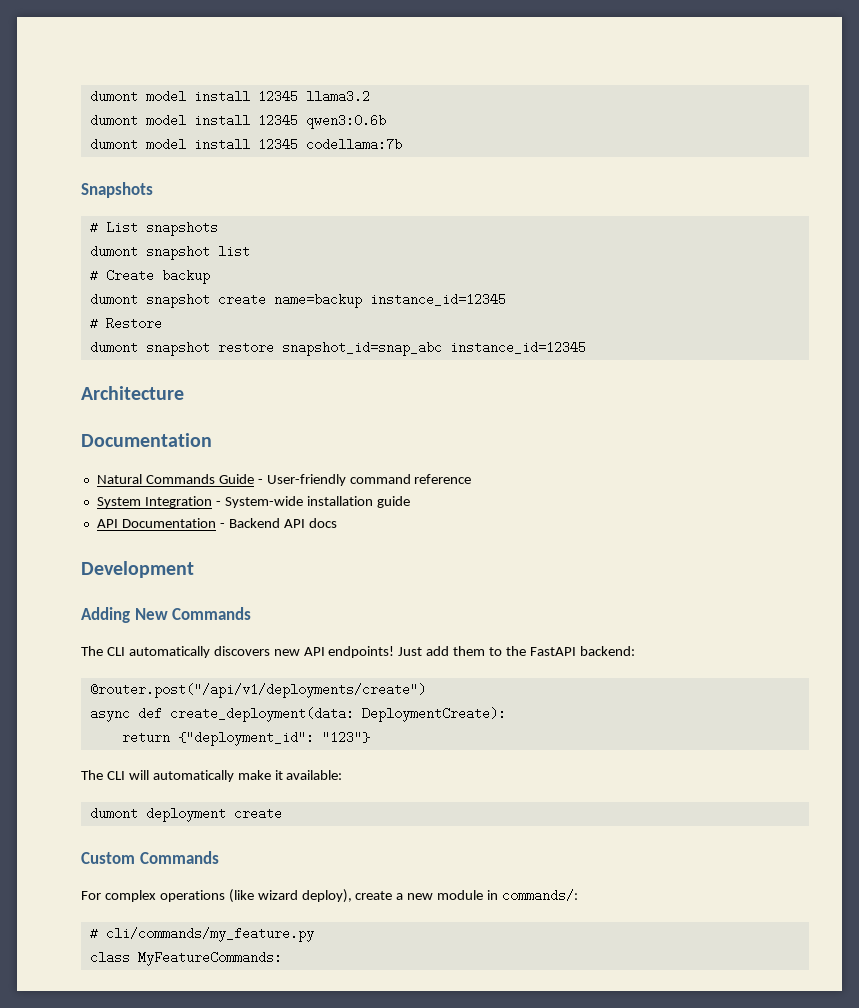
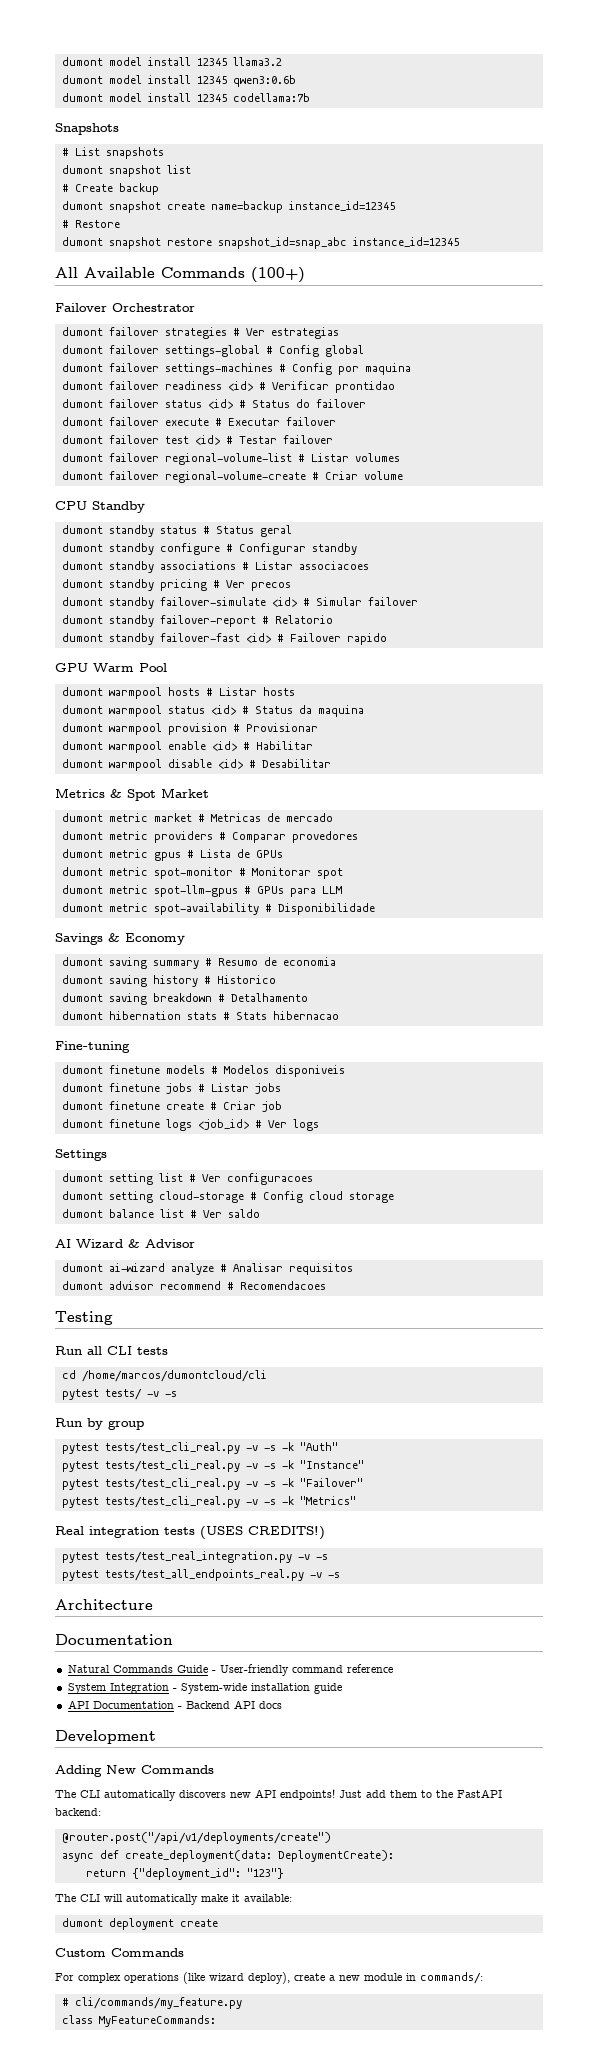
+ All Available Commands (100+)
+ Failover Orchestrator
+ dumont failover strategies # Ver estrategias
+ dumont failover settings-global # Config global
+ dumont failover settings-machines # Config por maquina
+ dumont failover readiness <id> # Verificar prontidao
+ dumont failover status <id> # Status do failover
+ dumont failover execute # Executar failover
+ dumont failover test <id> # Testar failover
+ dumont failover regional-volume-list # Listar volumes
+ dumont failover regional-volume-create # Criar volume
+ CPU Standby
+ dumont standby status # Status geral
+ dumont standby configure # Configurar standby
+ dumont standby associations # Listar associacoes
+ dumont standby pricing # Ver precos
+ dumont standby failover-simulate <id> # Simular failover
+ dumont standby failover-report # Relatorio
+ dumont standby failover-fast <id> # Failover rapido
+ GPU Warm Pool
+ dumont warmpool hosts # Listar hosts
+ dumont warmpool status <id> # Status da maquina
+ dumont warmpool provision # Provisionar
+ dumont warmpool enable <id> # Habilitar
+ dumont warmpool disable <id> # Desabilitar
+ Metrics & Spot Market
+ dumont metric market # Metricas de mercado
+ dumont metric providers # Comparar provedores
+ dumont metric gpus # Lista de GPUs
+ dumont metric spot-monitor # Monitorar spot
+ dumont metric spot-llm-gpus # GPUs para LLM
+ dumont metric spot-availability # Disponibilidade
+ Savings & Economy
+ dumont saving summary # Resumo de economia
+ dumont saving history # Historico
+ dumont saving breakdown # Detalhamento
+ dumont hibernation stats # Stats hibernacao
+ Fine-tuning
+ dumont finetune models # Modelos disponiveis
+ dumont finetune jobs # Listar jobs
+ dumont finetune create # Criar job
+ dumont finetune logs <job_id> # Ver logs
+ Settings
+ dumont setting list # Ver configuracoes
+ dumont setting cloud-storage # Config cloud storage
+ dumont balance list # Ver saldo
+ AI Wizard & Advisor
+ dumont ai-wizard analyze # Analisar requisitos
+ dumont advisor recommend # Recomendacoes
+ Testing
+ Run all CLI tests
+ cd /home/marcos/dumontcloud/cli
+ pytest tests/ -v -s
+ Run by group
+ pytest tests/test_cli_real.py -v -s -k "Auth"
+ pytest tests/test_cli_real.py -v -s -k "Instance"
+ pytest tests/test_cli_real.py -v -s -k "Failover"
+ pytest tests/test_cli_real.py -v -s -k "Metrics"
+ Real integration tests (USES CREDITS!)
+ pytest tests/test_real_integration.py -v -s
+ pytest tests/test_all_endpoints_real.py -v -s

